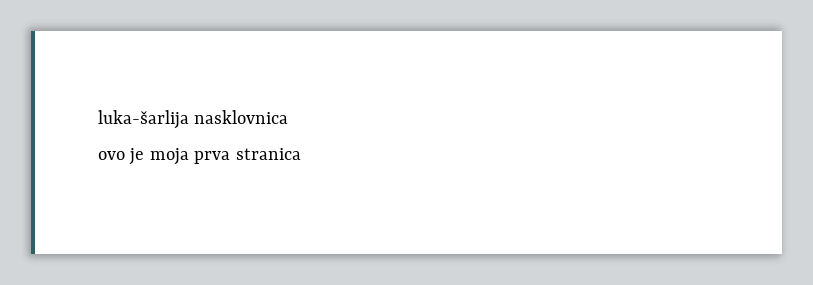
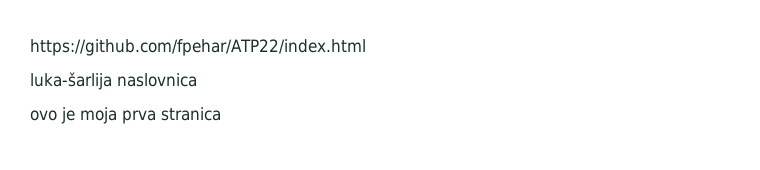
- luka-šarlija nasklovnica
+ https://github.com/fpehar/ATP22/index.html
+ luka-šarlija naslovnica

